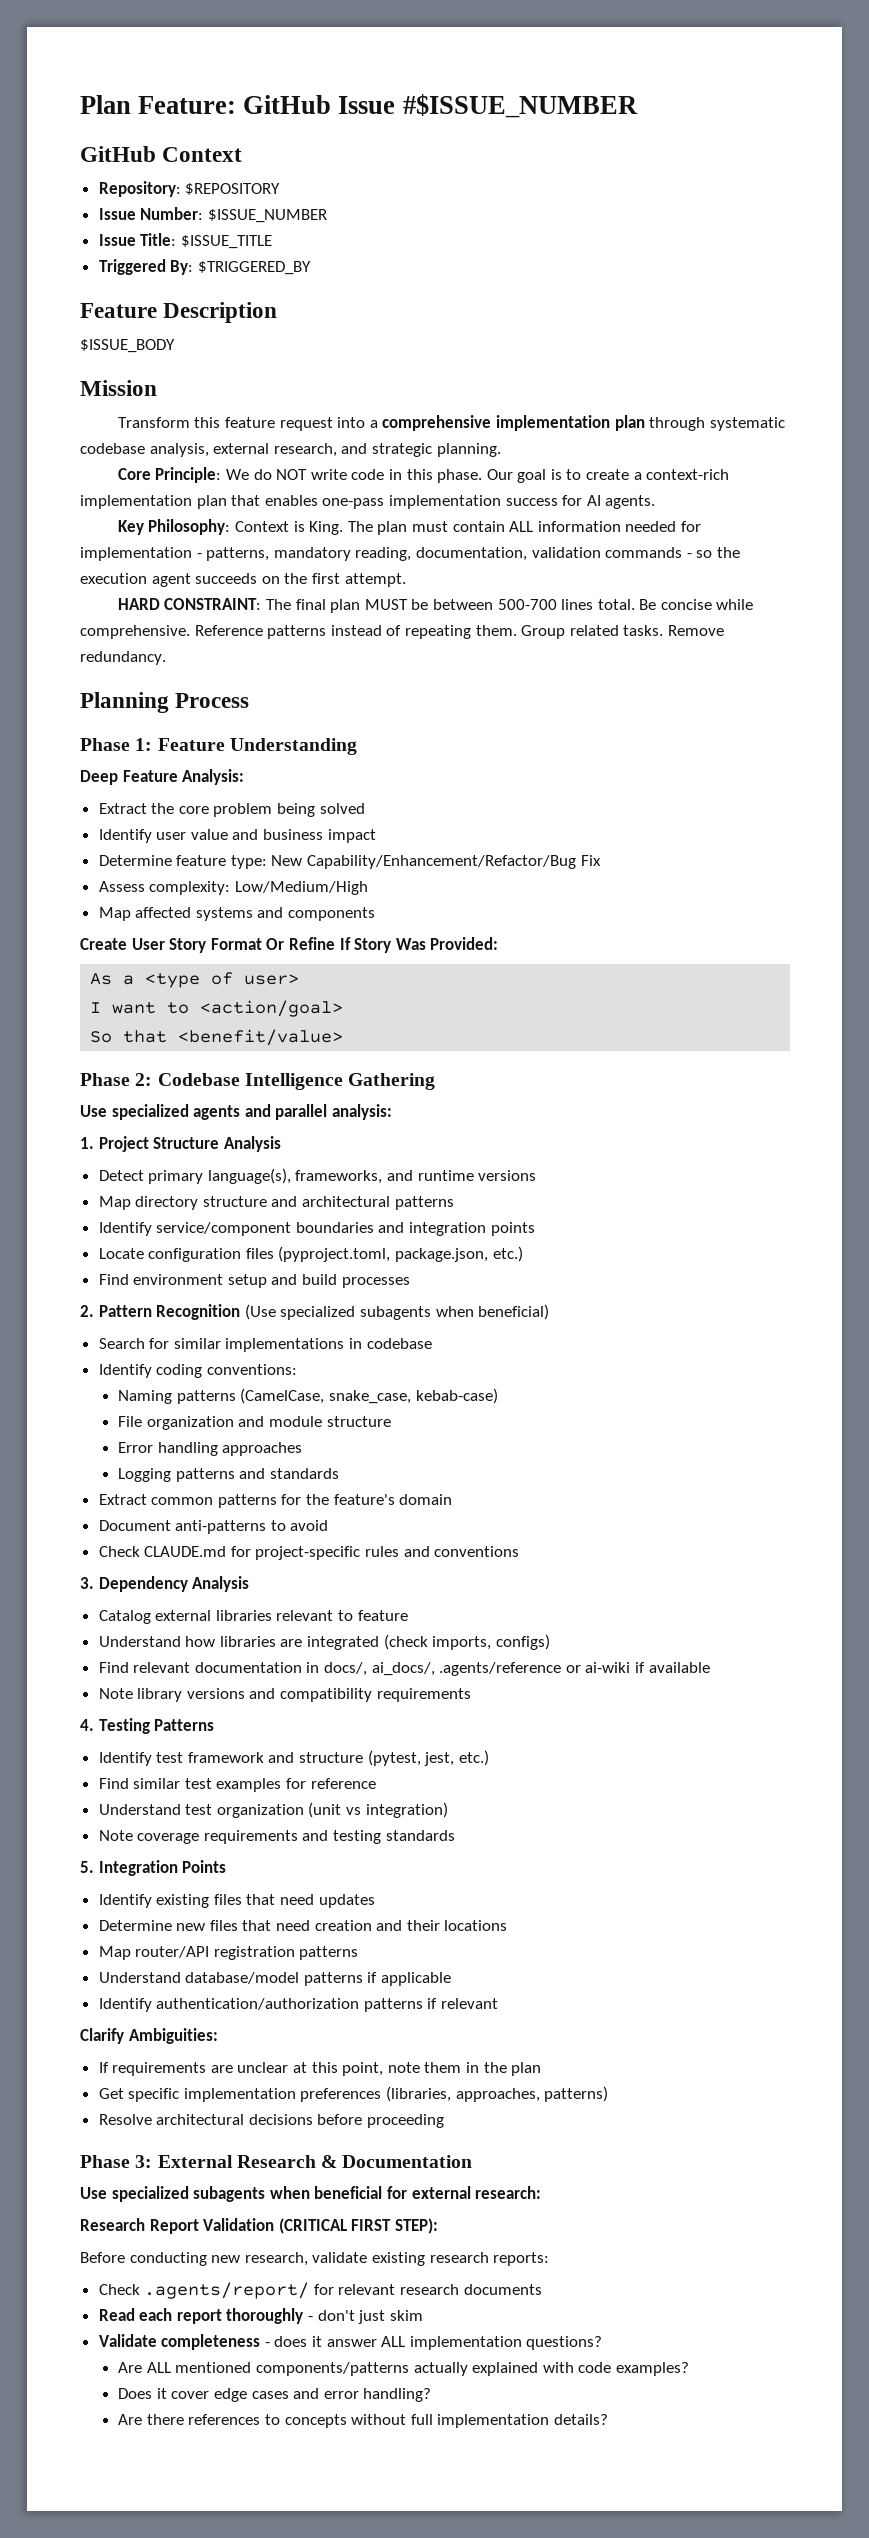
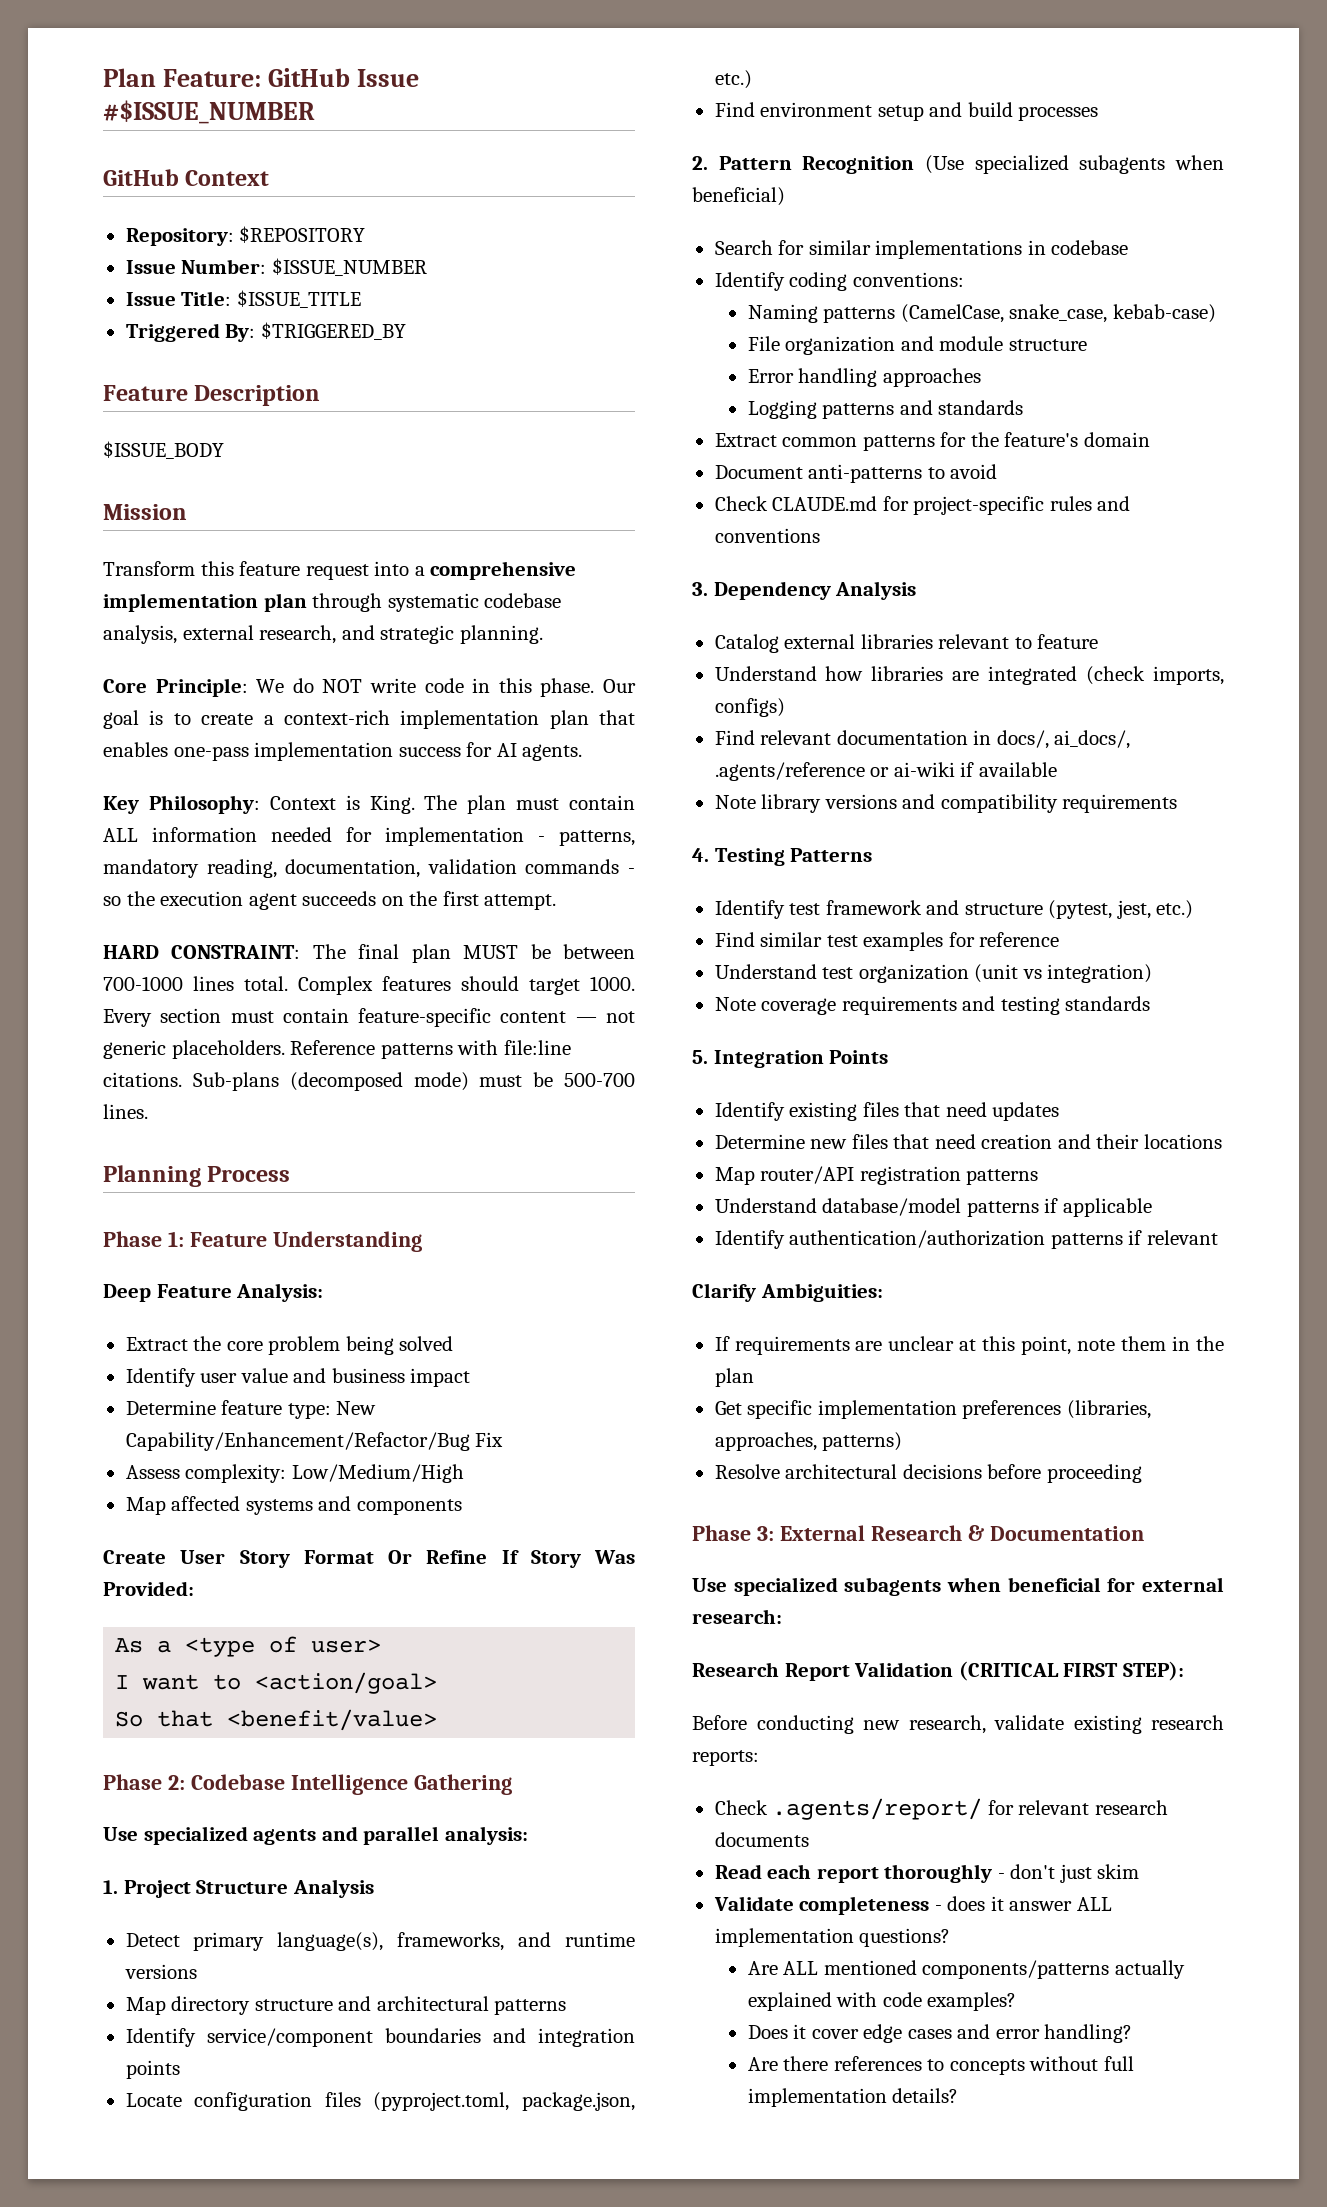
- HARD CONSTRAINT: The final plan MUST be between 500-700 lines total.
+ HARD CONSTRAINT: The final plan MUST be between 700-1000 lines total.
- Be concise while comprehensive. Reference patterns instead of repeating them. Group related tasks. Remove redundancy.
+ Complex features should target 1000. Every section must contain feature-specific content — not generic placeholders. Reference patterns with file:line citations. Sub-plans (decomposed mode) must be 500-700 lines.

